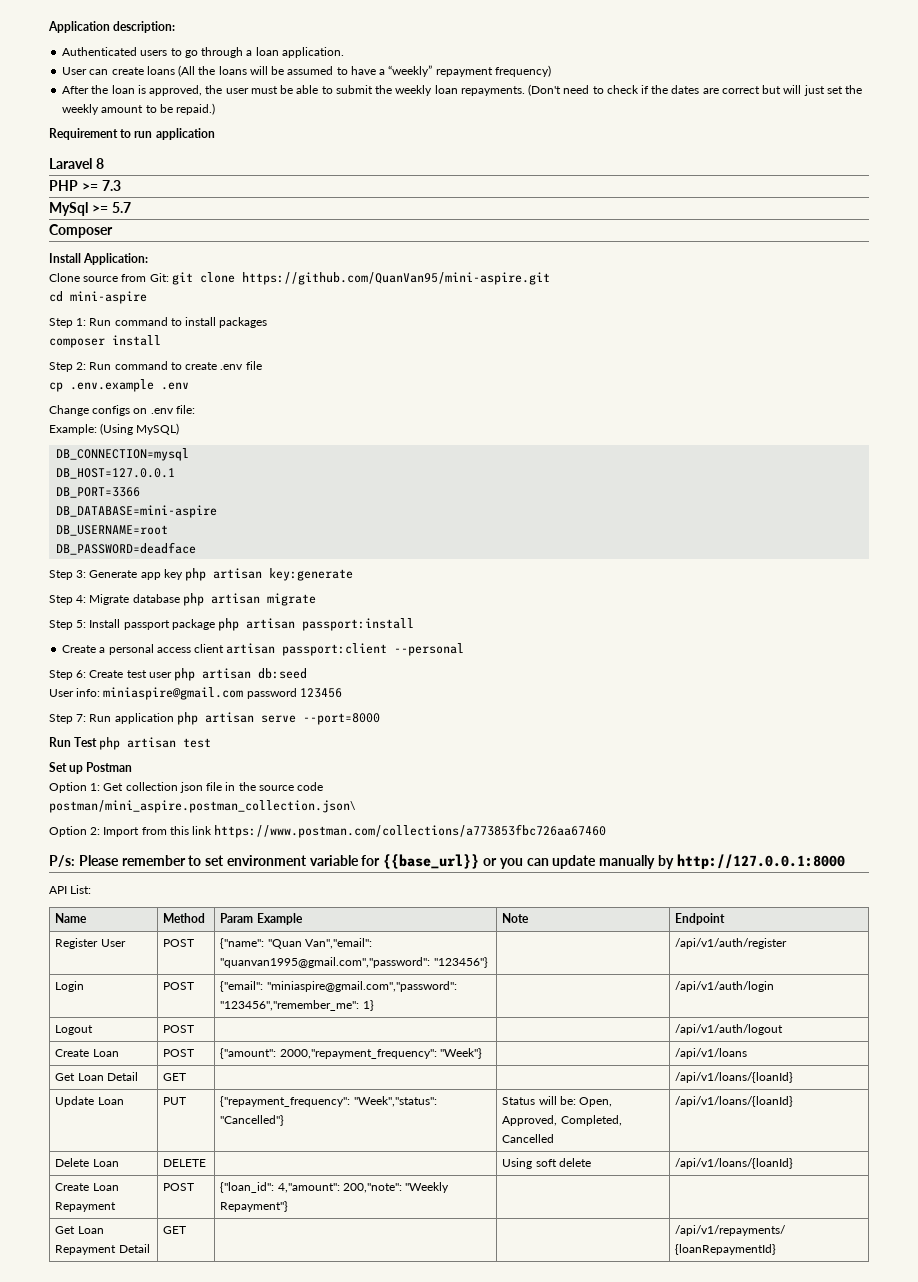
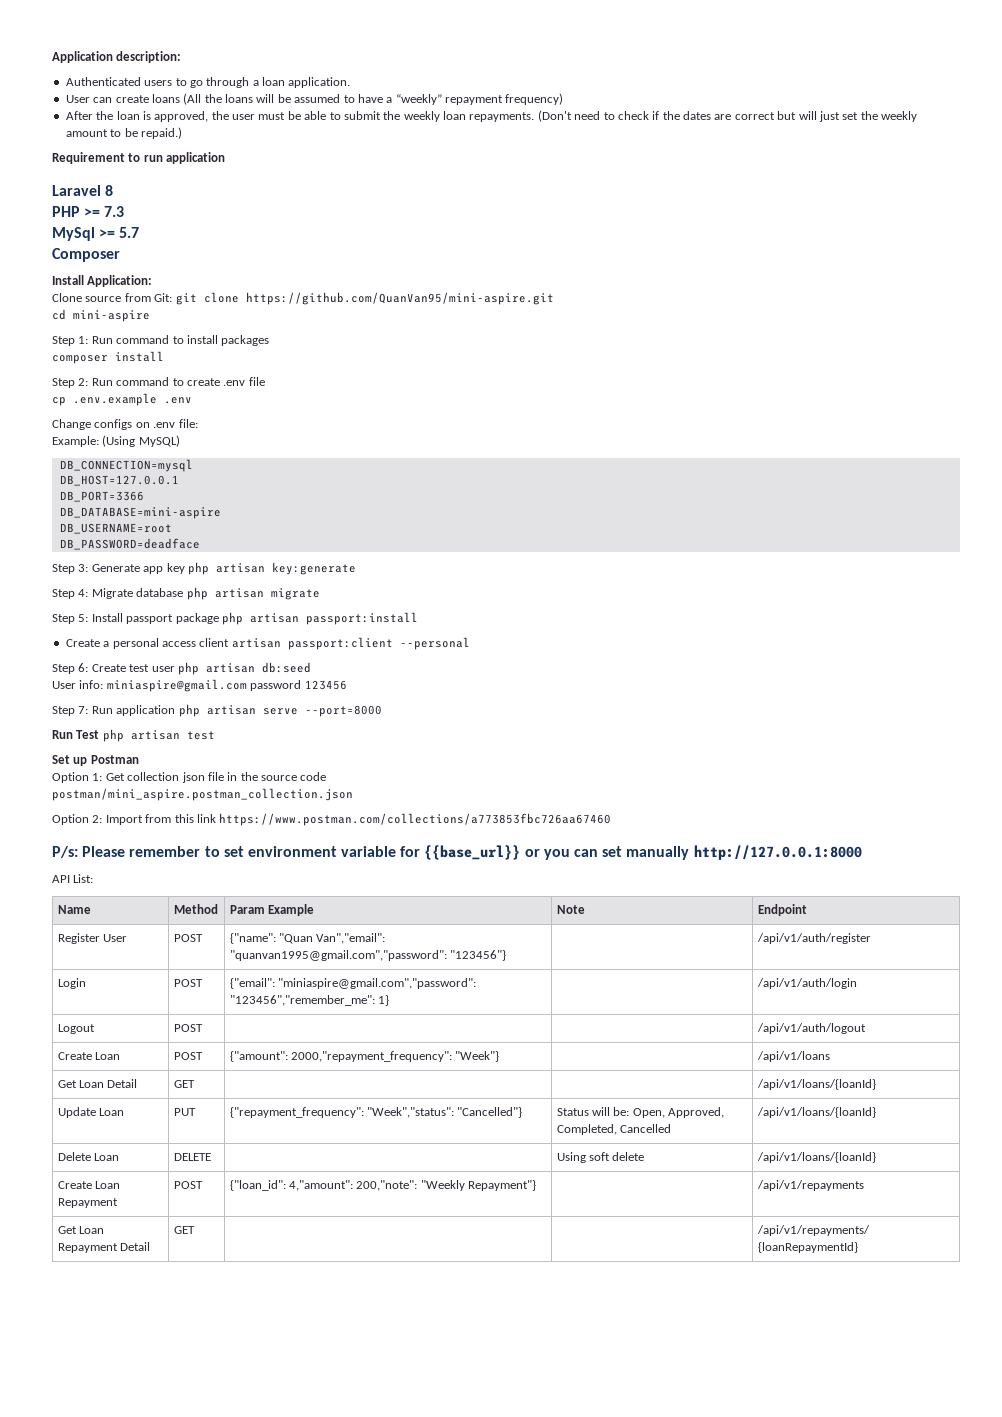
- postman/mini_aspire.postman_collection.json\
+ postman/mini_aspire.postman_collection.json
- P/s: Please remember to set environment variable for {{base_url}} or you can update manually by http://127.0.0.1:8000
+ P/s: Please remember to set environment variable for {{base_url}} or you can set manually http://127.0.0.1:8000
- Create Loan Repayment | POST | {"loan_id": 4,"amount": 200,"note": "Weekly Repayment"} | |
+ Create Loan Repayment | POST | {"loan_id": 4,"amount": 200,"note": "Weekly Repayment"} | | /api/v1/repayments

